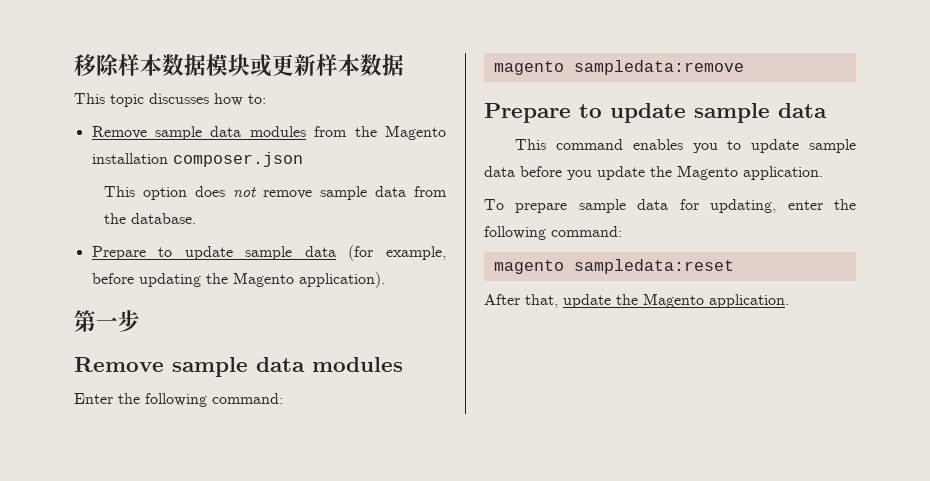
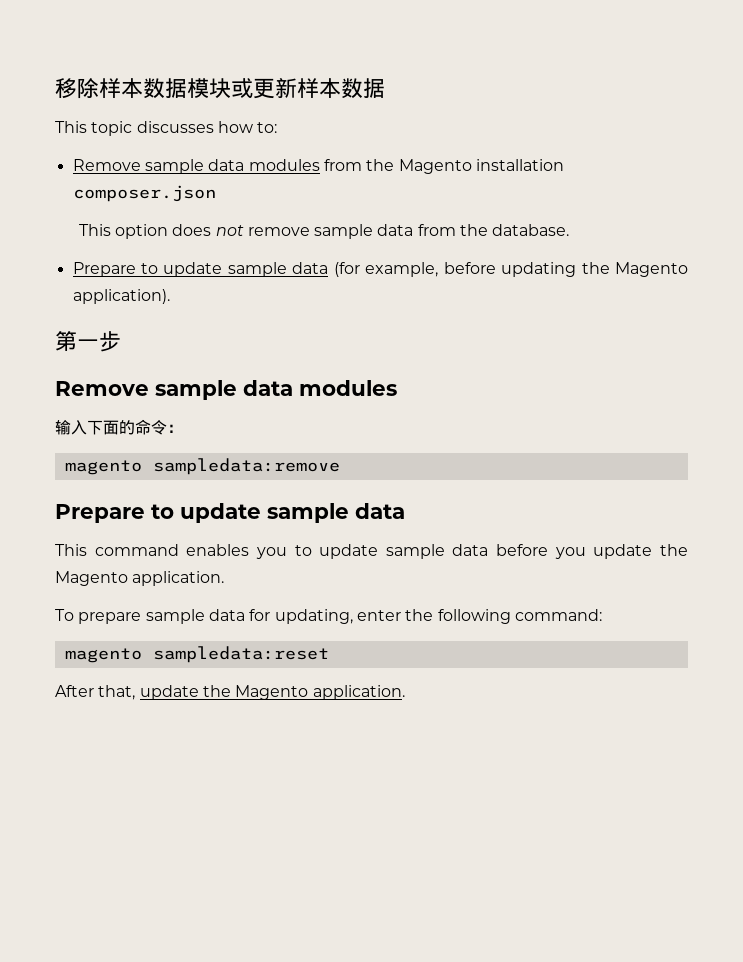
- Enter the following command:
+ 输入下面的命令：

